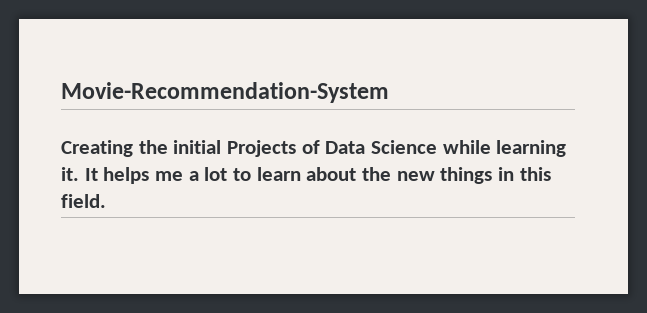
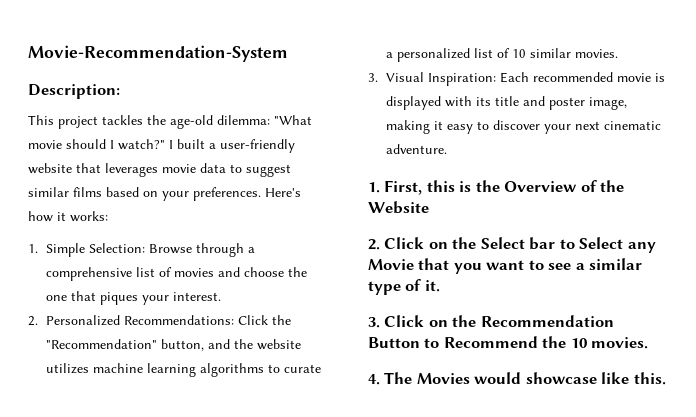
- Creating the initial Projects of Data Science while learning it. It helps me a lot to learn about the new things in this field.
+ Description:
+ This project tackles the age-old dilemma: "What movie should I watch?" I built a user-friendly website that leverages movie data to suggest similar films based on your preferences. Here's how it works:
+ 1. Simple Selection: Browse through a comprehensive list of movies and choose the one that piques your interest.
+ 2. Personalized Recommendations: Click the "Recommendation" button, and the website utilizes machine learning algorithms to curate a personalized list of 10 similar movies.
+ 3. Visual Inspiration: Each recommended movie is displayed with its title and poster image, making it easy to discover your next cinematic adventure.
+ 1. First, this is the Overview of the Website
+ 2. Click on the Select bar to Select any Movie that you want to see a similar type of it.
+ 3. Click on the Recommendation Button to Recommend the 10 movies.
+ 4. The Movies would showcase like this.

